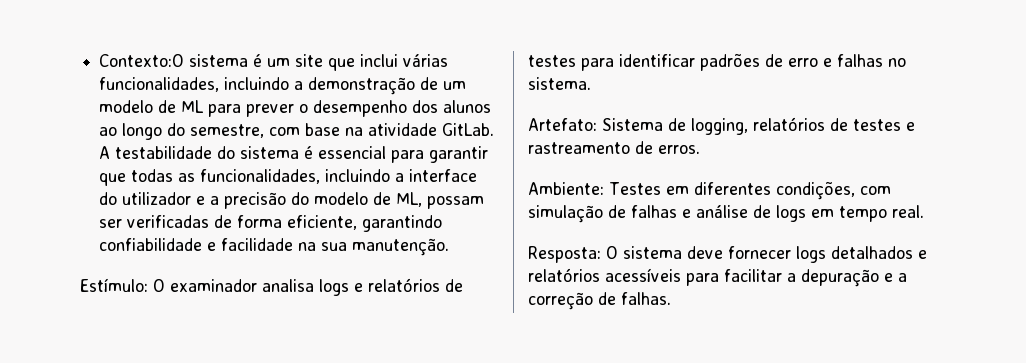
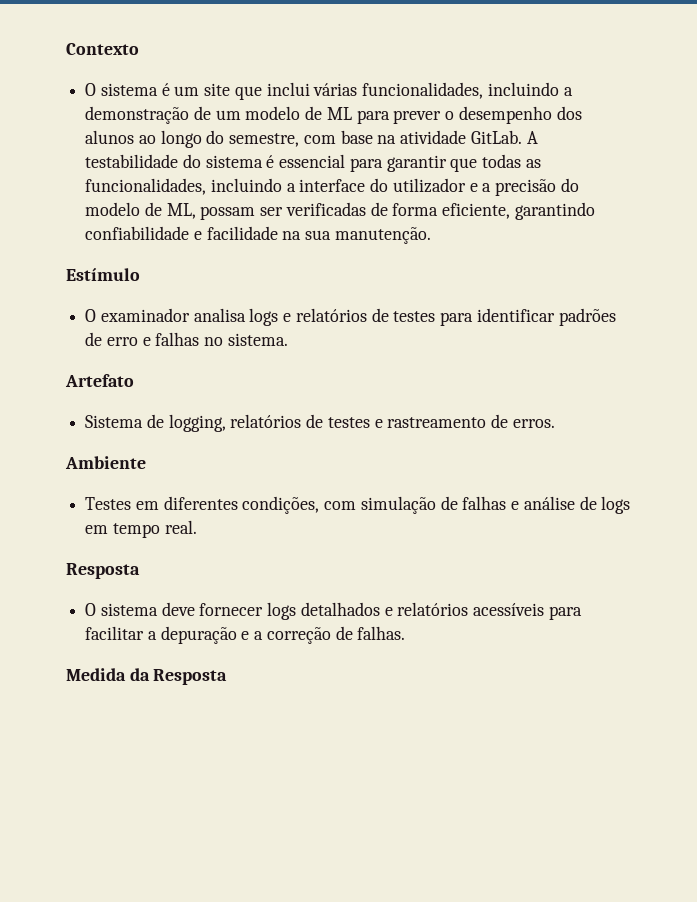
- Contexto:O sistema é um site que inclui várias funcionalidades, incluindo a demonstração de um modelo de ML para prever o desempenho dos alunos ao longo do semestre, com base na atividade GitLab.
+ Contexto
+ O sistema é um site que inclui várias funcionalidades, incluindo a demonstração de um modelo de ML para prever o desempenho dos alunos ao longo do semestre, com base na atividade GitLab.
- Estímulo: O examinador analisa logs e relatórios de testes para identificar padrões de erro e falhas no sistema.
+ Estímulo
+ O examinador analisa logs e relatórios de testes para identificar padrões de erro e falhas no sistema.
- Artefato: Sistema de logging, relatórios de testes e rastreamento de erros.
+ Artefato
+ Sistema de logging, relatórios de testes e rastreamento de erros.
- Ambiente: Testes em diferentes condições, com simulação de falhas e análise de logs em tempo real.
- Resposta: O sistema deve fornecer logs detalhados e relatórios acessíveis para facilitar a depuração e a correção de falhas.
+ Ambiente
+ Testes em diferentes condições, com simulação de falhas e análise de logs em tempo real.
+ Resposta
+ O sistema deve fornecer logs detalhados e relatórios acessíveis para facilitar a depuração e a correção de falhas.
+ Medida da Resposta

